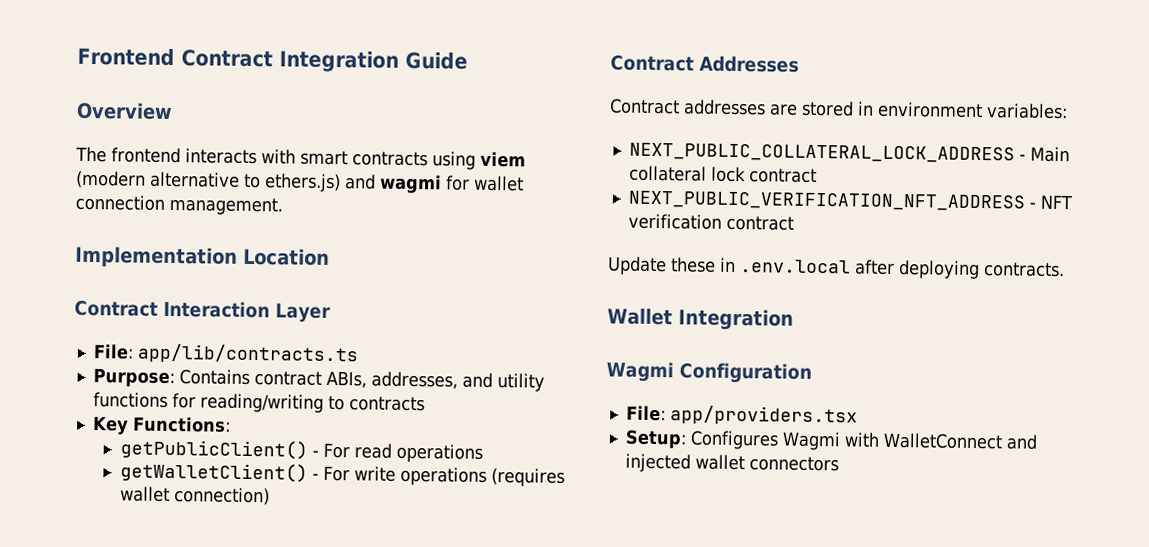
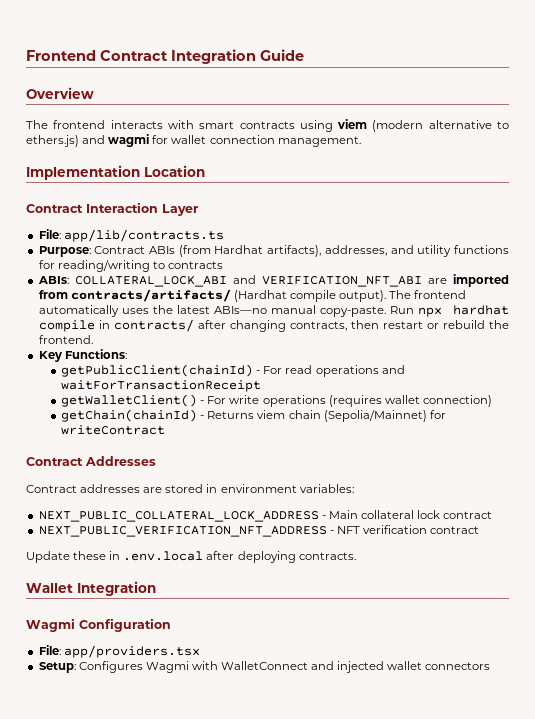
- Purpose: Contains contract ABIs, addresses, and utility functions for reading/writing to contracts
+ Purpose: Contract ABIs (from Hardhat artifacts), addresses, and utility functions for reading/writing to contracts
+ ABIs: COLLATERAL_LOCK_ABI and VERIFICATION_NFT_ABI are imported from contracts/artifacts/ (Hardhat compile output). The frontend automatically uses the latest ABIs—no manual copy-paste. Run npx hardhat compile in contracts/ after changing contracts, then restart or rebuild the frontend.
- getPublicClient() - For read operations
+ getPublicClient(chainId) - For read operations and waitForTransactionReceipt
+ getChain(chainId) - Returns viem chain (Sepolia/Mainnet) for writeContract

